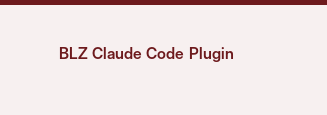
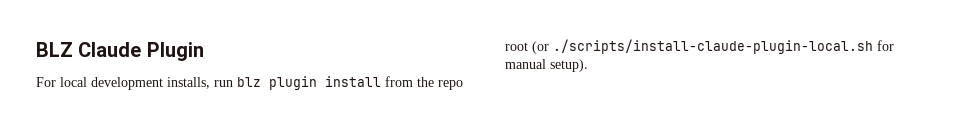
- BLZ Claude Code Plugin
+ BLZ Claude Plugin
+ For local development installs, run blz plugin install from the repo root (or ./scripts/install-claude-plugin-local.sh for manual setup).

